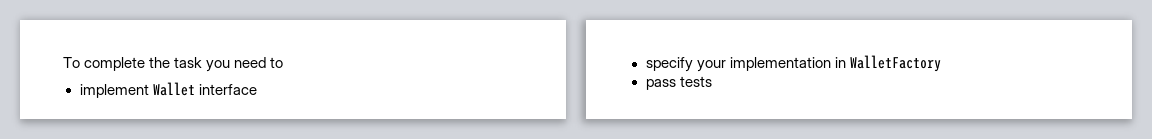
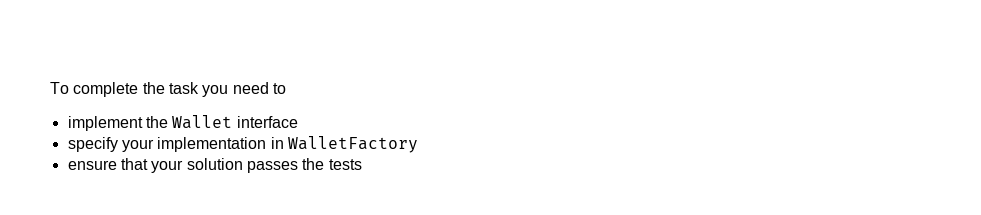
- implement Wallet interface
+ implement the Wallet interface
- pass tests
+ ensure that your solution passes the tests

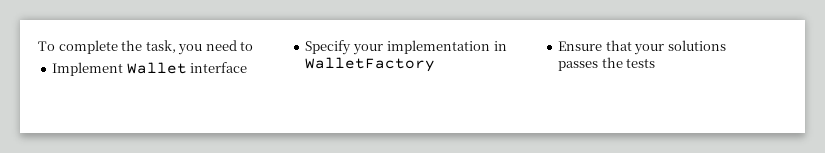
- To complete the task you need to
+ To complete the task, you need to
- implement the Wallet interface
+ Implement Wallet interface
- specify your implementation in WalletFactory
+ Specify your implementation in WalletFactory
- ensure that your solution passes the tests
+ Ensure that your solutions passes the tests

